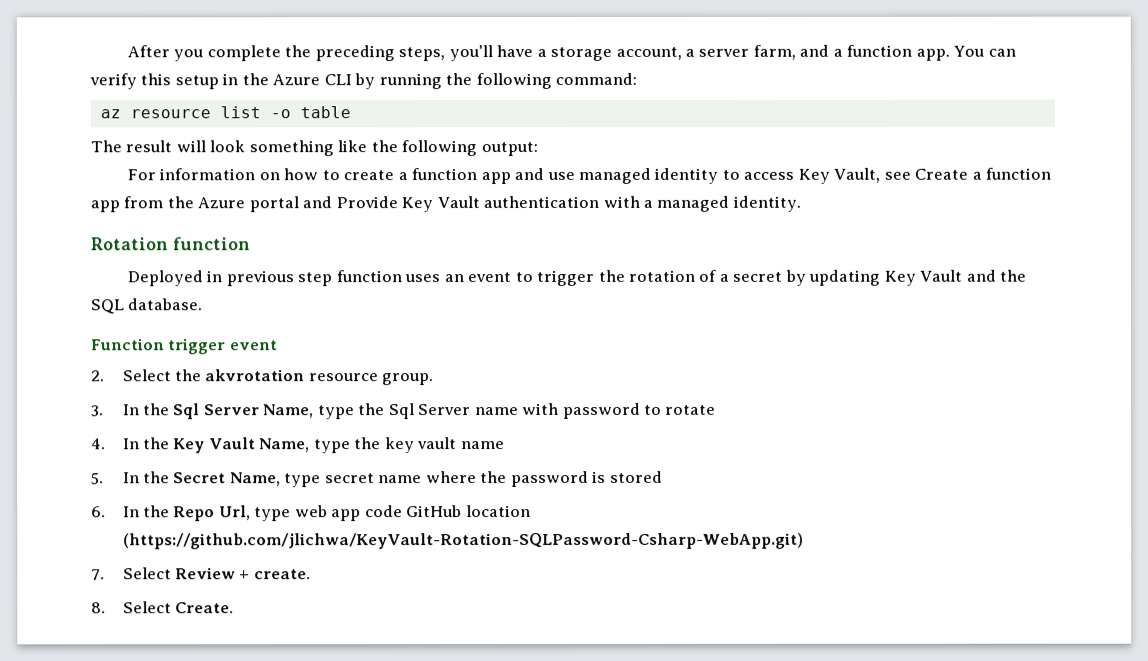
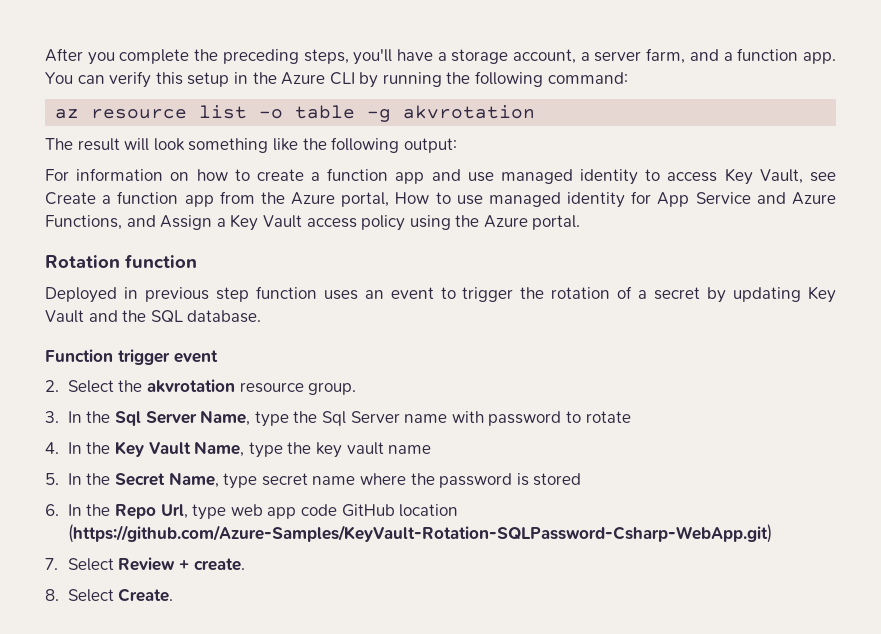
- az resource list -o table
+ az resource list -o table -g akvrotation
- For information on how to create a function app and use managed identity to access Key Vault, see Create a function app from the Azure portal and Provide Key Vault authentication with a managed identity.
+ For information on how to create a function app and use managed identity to access Key Vault, see Create a function app from the Azure portal, How to use managed identity for App Service and Azure Functions, and Assign a Key Vault access policy using the Azure portal.
- 6. In the Repo Url, type web app code GitHub location (https://github.com/jlichwa/KeyVault-Rotation-SQLPassword-Csharp-WebApp.git)
+ 6. In the Repo Url, type web app code GitHub location (https://github.com/Azure-Samples/KeyVault-Rotation-SQLPassword-Csharp-WebApp.git)

